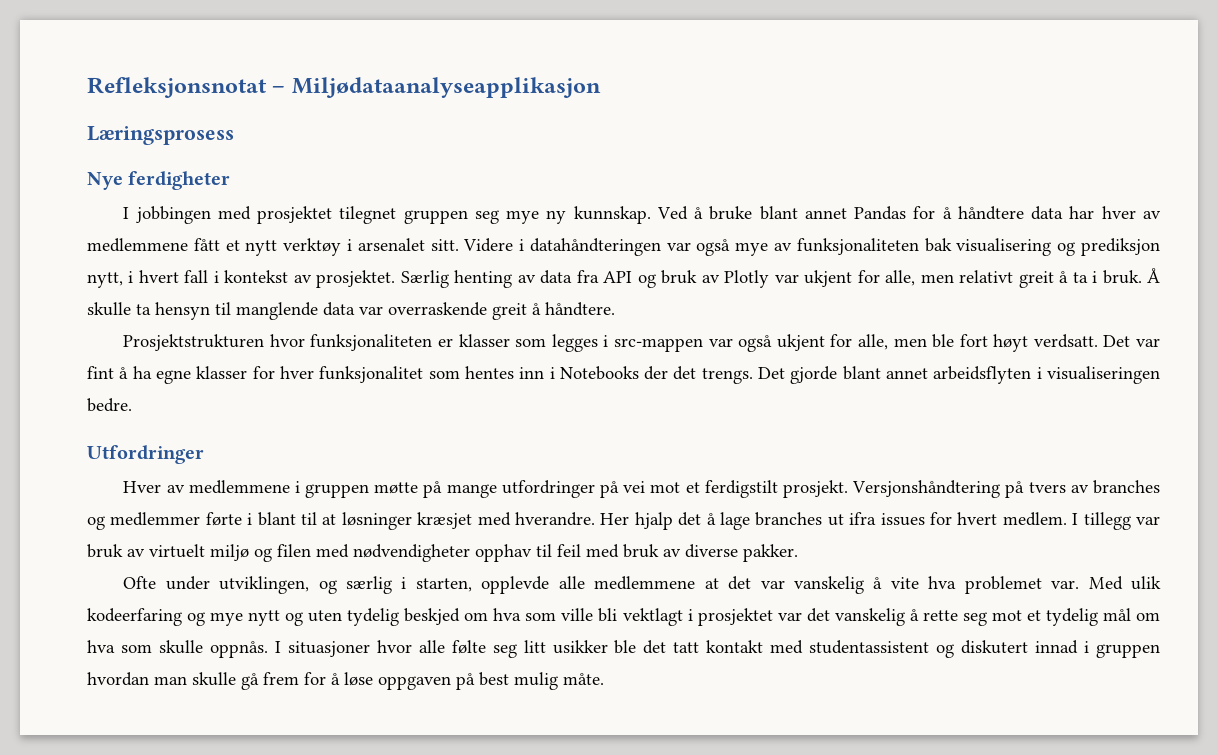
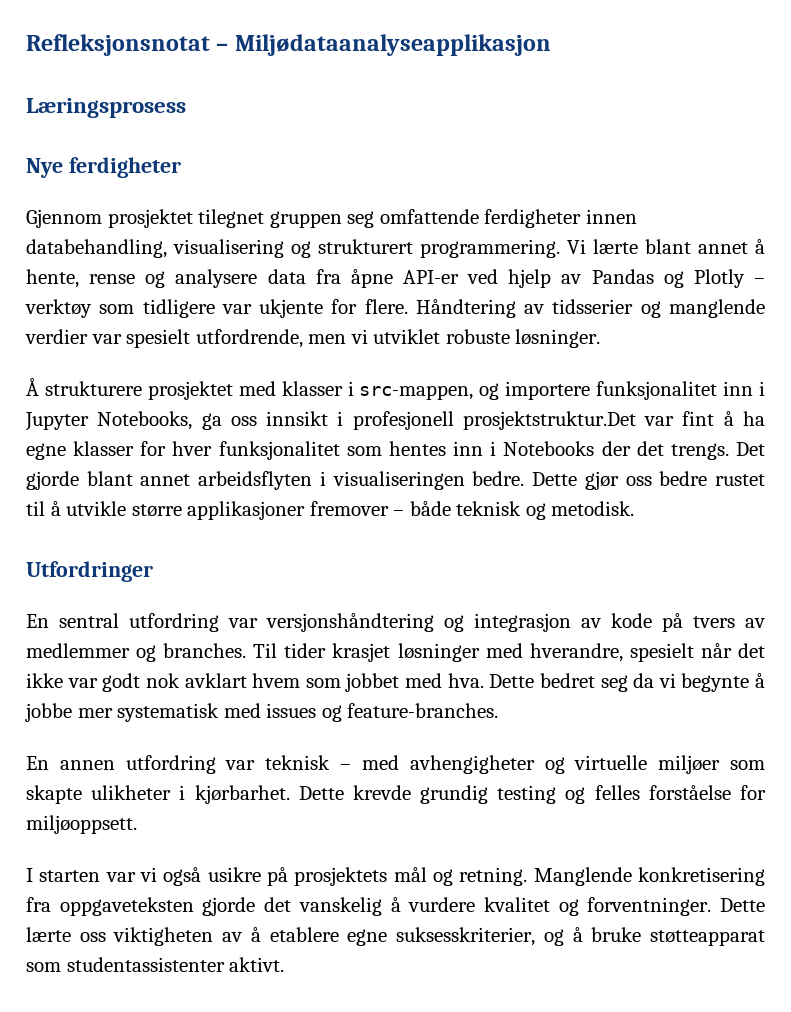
- I jobbingen med prosjektet tilegnet gruppen seg mye ny kunnskap. Ved å bruke blant annet Pandas for å håndtere data har hver av medlemmene fått et nytt verktøy i arsenalet sitt. Videre i datahåndteringen var også mye av funksjonaliteten bak visualisering og prediksjon nytt, i hvert fall i kontekst av prosjektet. Særlig henting av data fra API og bruk av Plotly var ukjent for alle, men relativt greit å ta i bruk. Å skulle ta hensyn til manglende data var overraskende greit å håndtere.
- Prosjektstrukturen hvor funksjonaliteten er klasser som legges i src-mappen var også ukjent for alle, men ble fort høyt verdsatt. Det var fint å ha egne klasser for hver funksjonalitet som hentes inn i Notebooks der det trengs.
+ Gjennom prosjektet tilegnet gruppen seg omfattende ferdigheter innen databehandling, visualisering og strukturert programmering. Vi lærte blant annet å hente, rense og analysere data fra åpne API-er ved hjelp av Pandas og Plotly – verktøy som tidligere var ukjente for flere. Håndtering av tidsserier og manglende verdier var spesielt utfordrende, men vi utviklet robuste løsninger.
+ Å strukturere prosjektet med klasser i src-mappen, og importere funksjonalitet inn i Jupyter Notebooks, ga oss innsikt i profesjonell prosjektstruktur.Det var fint å ha egne klasser for hver funksjonalitet som hentes inn i Notebooks der det trengs.
- Det gjorde blant annet arbeidsflyten i visualiseringen bedre.
+ Det gjorde blant annet arbeidsflyten i visualiseringen bedre. Dette gjør oss bedre rustet til å utvikle større applikasjoner fremover – både teknisk og metodisk.
  Utfordringer
- Hver av medlemmene i gruppen møtte på mange utfordringer på vei mot et ferdigstilt prosjekt. Versjonshåndtering på tvers av branches og medlemmer førte i blant til at løsninger kræsjet med hverandre. Her hjalp det å lage branches ut ifra issues for hvert medlem. I tillegg var bruk av virtuelt miljø og filen med nødvendigheter opphav til feil med bruk av diverse pakker.
- Ofte under utviklingen, og særlig i starten, opplevde alle medlemmene at det var vanskelig å vite hva problemet var. Med ulik kodeerfaring og mye nytt og uten tydelig beskjed om hva som ville bli vektlagt i prosjektet var det vanskelig å rette seg mot et tydelig mål om hva som skulle oppnås. I situasjoner hvor alle følte seg litt usikker ble det tatt kontakt med studentassistent og diskutert innad i gruppen hvordan man skulle gå frem for å løse oppgaven på best mulig måte.
+ En sentral utfordring var versjonshåndtering og integrasjon av kode på tvers av medlemmer og branches. Til tider krasjet løsninger med hverandre, spesielt når det ikke var godt nok avklart hvem som jobbet med hva. Dette bedret seg da vi begynte å jobbe mer systematisk med issues og feature-branches.
+ En annen utfordring var teknisk – med avhengigheter og virtuelle miljøer som skapte ulikheter i kjørbarhet. Dette krevde grundig testing og felles forståelse for miljøoppsett.
+ I starten var vi også usikre på prosjektets mål og retning. Manglende konkretisering fra oppgaveteksten gjorde det vanskelig å vurdere kvalitet og forventninger. Dette lærte oss viktigheten av å etablere egne suksesskriterier, og å bruke støtteapparat som studentassistenter aktivt.

